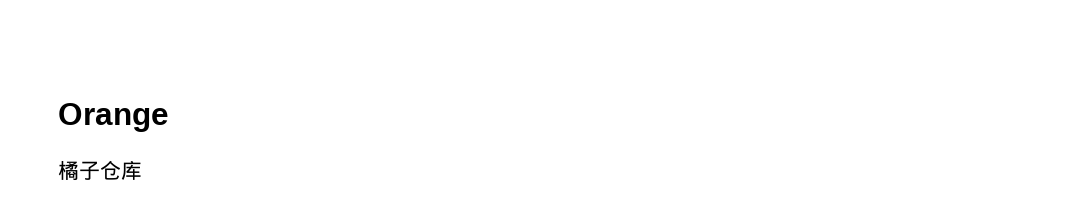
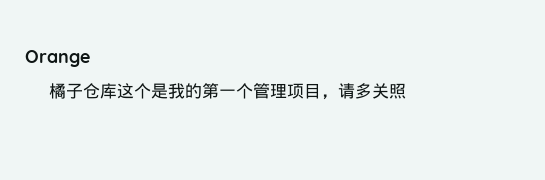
- 橘子仓库
+ 橘子仓库这个是我的第一个管理项目，请多关照

